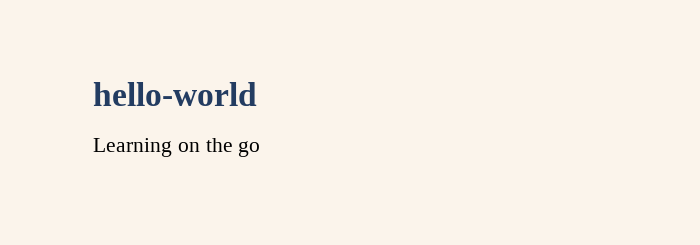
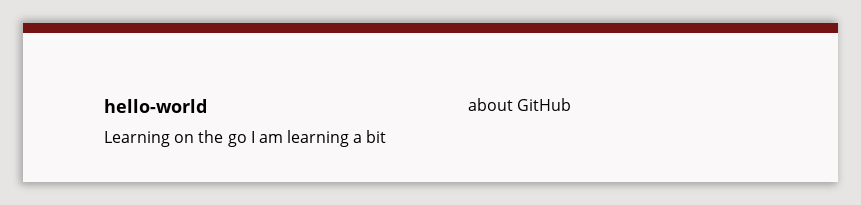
- Learning on the go
+ Learning on the go I am learning a bit about GitHub

